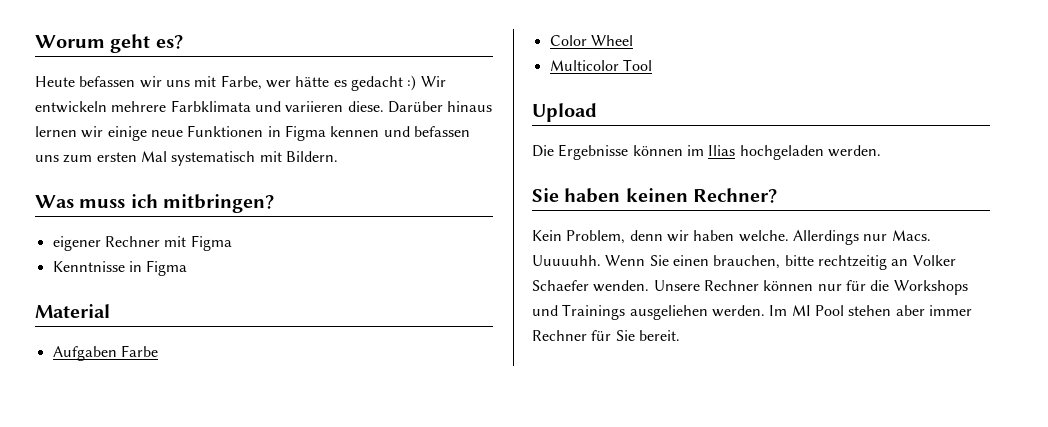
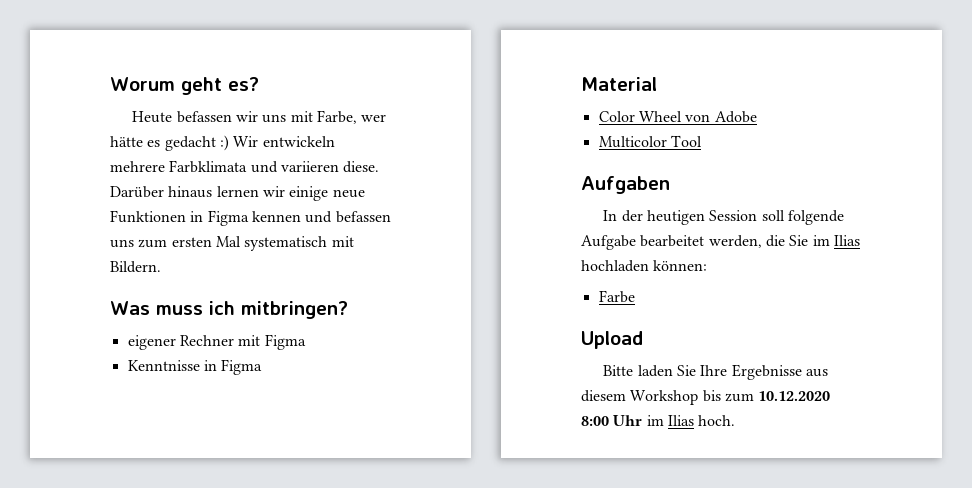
- Aufgaben Farbe
- Color Wheel
+ Color Wheel von Adobe
+ Aufgaben
+ In der heutigen Session soll folgende Aufgabe bearbeitet werden, die Sie im Ilias hochladen können:
+ Farbe
  Upload
- Die Ergebnisse können im Ilias hochgeladen werden.
- Sie haben keinen Rechner?
- Kein Problem, denn wir haben welche. Allerdings nur Macs. Uuuuuhh. Wenn Sie einen brauchen, bitte rechtzeitig an Volker Schaefer wenden. Unsere Rechner können nur für die Workshops und Trainings ausgeliehen werden. Im MI Pool stehen aber immer Rechner für Sie bereit.
+ Bitte laden Sie Ihre Ergebnisse aus diesem Workshop bis zum 10.12.2020 8:00 Uhr im Ilias hoch.

